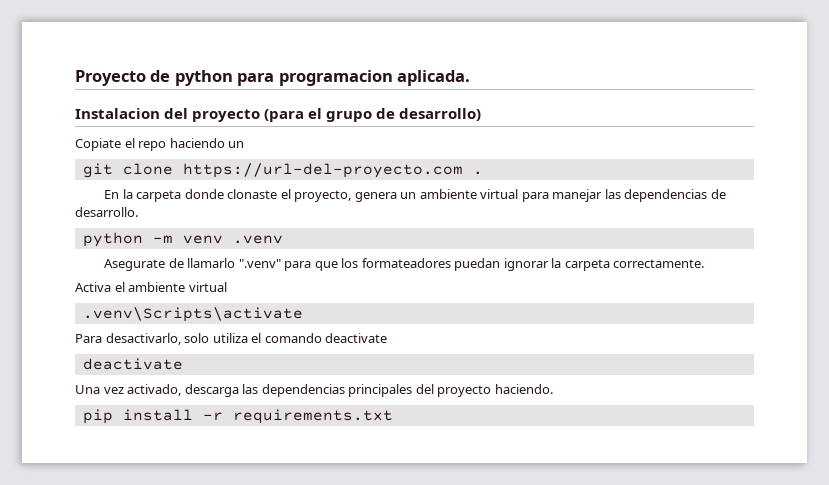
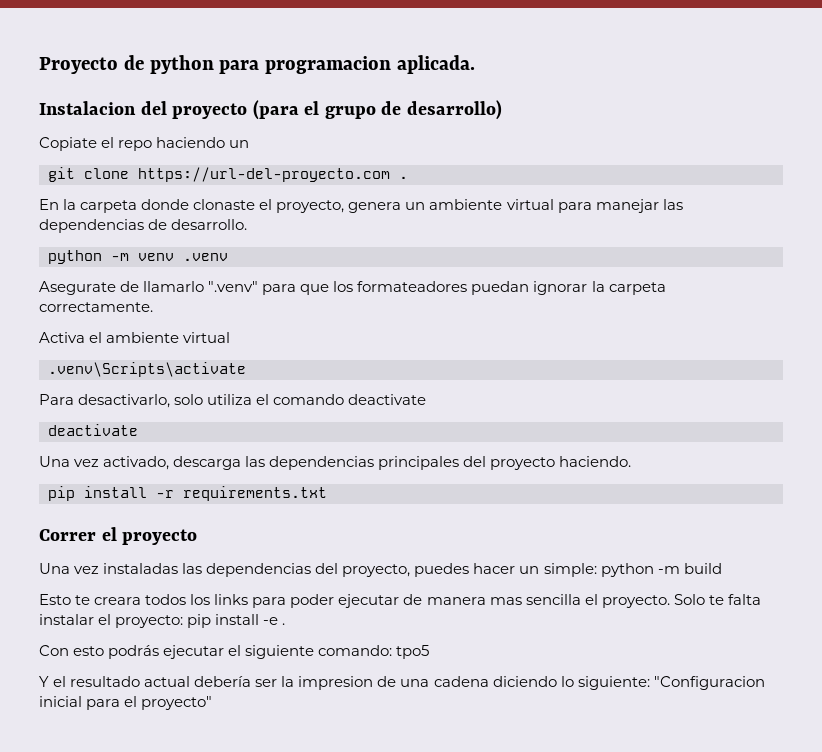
+ Correr el proyecto
+ Una vez instaladas las dependencias del proyecto, puedes hacer un simple: python -m build
+ Esto te creara todos los links para poder ejecutar de manera mas sencilla el proyecto. Solo te falta instalar el proyecto: pip install -e .
+ Con esto podrás ejecutar el siguiente comando: tpo5
+ Y el resultado actual debería ser la impresion de una cadena diciendo lo siguiente: "Configuracion inicial para el proyecto"

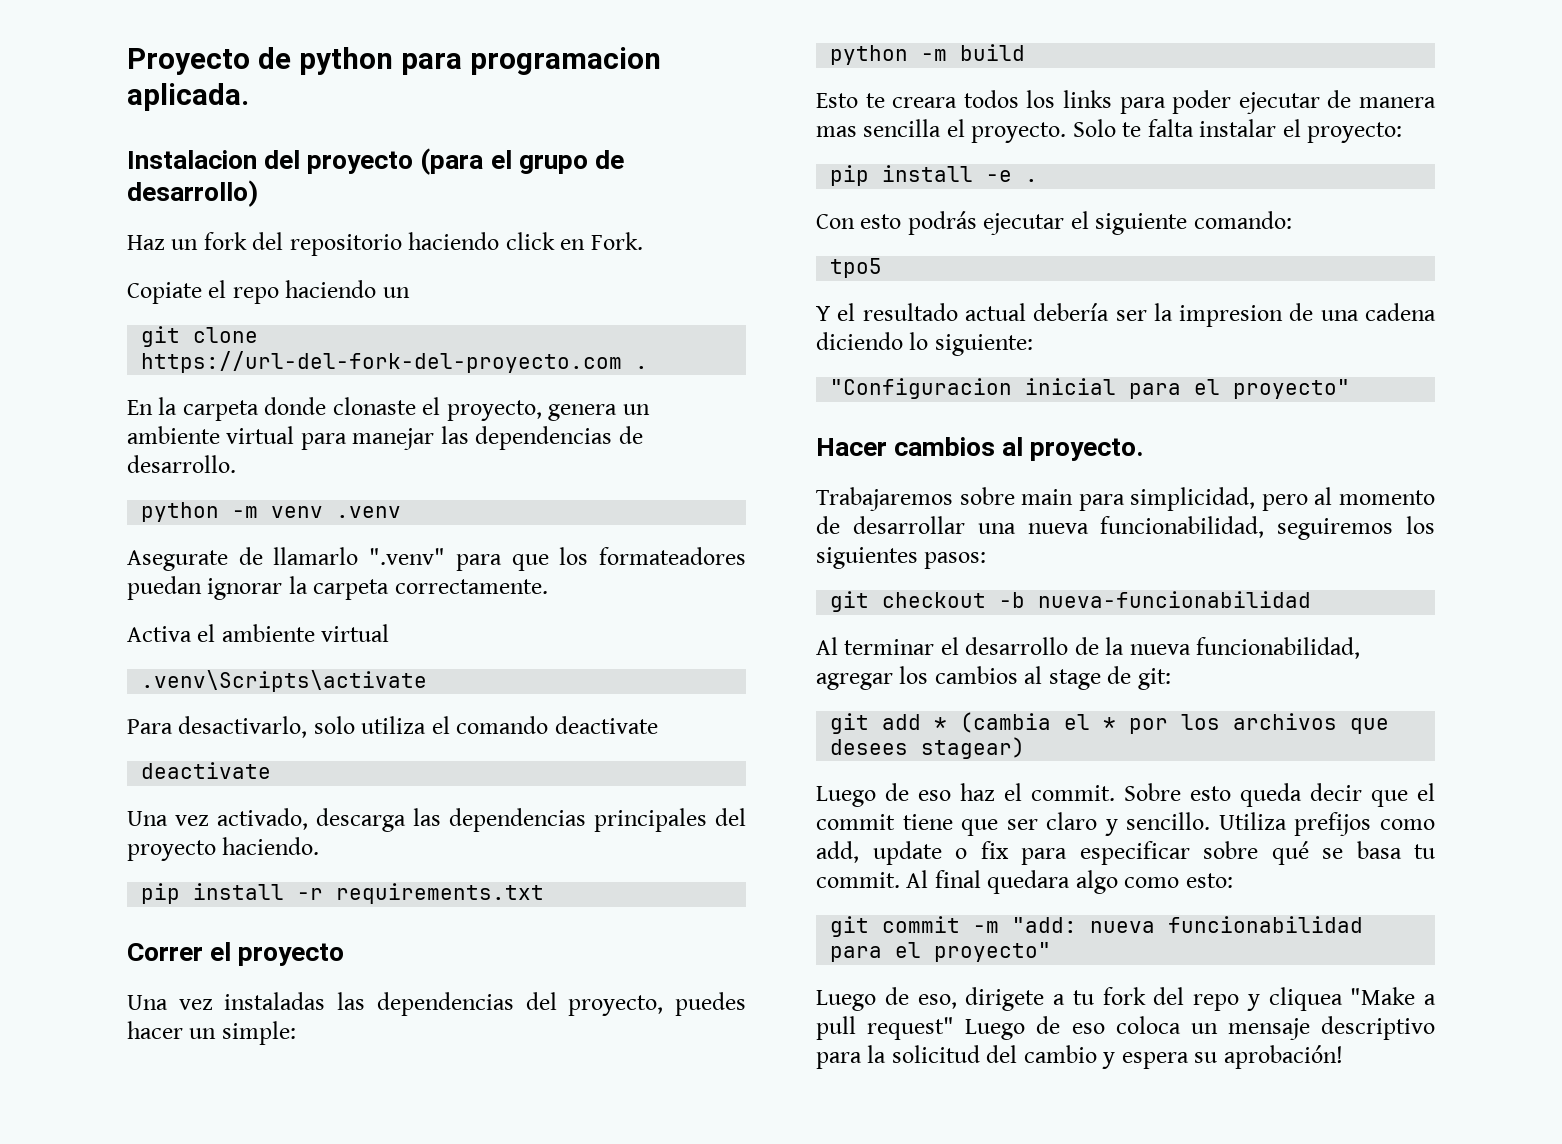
+ Haz un fork del repositorio haciendo click en Fork.
- git clone https://url-del-proyecto.com .
+ git clone https://url-del-fork-del-proyecto.com .
- Una vez instaladas las dependencias del proyecto, puedes hacer un simple: python -m build
+ Una vez instaladas las dependencias del proyecto, puedes hacer un simple:
+ python -m build
- Solo te falta instalar el proyecto: pip install -e .
+ Solo te falta instalar el proyecto:
+ pip install -e .
- Con esto podrás ejecutar el siguiente comando: tpo5
+ Con esto podrás ejecutar el siguiente comando:
+ tpo5
- Y el resultado actual debería ser la impresion de una cadena diciendo lo siguiente: "Configuracion inicial para el proyecto"
+ Y el resultado actual debería ser la impresion de una cadena diciendo lo siguiente:
+ "Configuracion inicial para el proyecto"
+ Hacer cambios al proyecto.
+ Trabajaremos sobre main para simplicidad, pero al momento de desarrollar una nueva funcionabilidad, seguiremos los siguientes pasos:
+ git checkout -b nueva-funcionabilidad
+ Al terminar el desarrollo de la nueva funcionabilidad, agregar los cambios al stage de git:
+ git add * (cambia el * por los archivos que desees stagear)
+ Luego de eso haz el commit. Sobre esto queda decir que el commit tiene que ser claro y sencillo. Utiliza prefijos como add, update o fix para especificar sobre qué se basa tu commit. Al final quedara algo como esto:
+ git commit -m "add: nueva funcionabilidad para el proyecto"
+ Luego de eso, dirigete a tu fork del repo y cliquea "Make a pull request" Luego de eso coloca un mensaje descriptivo para la solicitud del cambio y espera su aprobación!

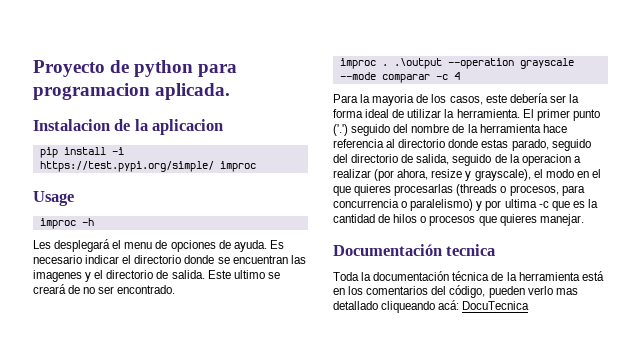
- Instalacion del proyecto (para el grupo de desarrollo)
- Haz un fork del repositorio haciendo click en Fork.
- Copiate el repo haciendo un
- git clone https://url-del-fork-del-proyecto.com .
- En la carpeta donde clonaste el proyecto, genera un ambiente virtual para manejar las dependencias de desarrollo.
- python -m venv .venv
- Asegurate de llamarlo ".venv" para que los formateadores puedan ignorar la carpeta correctamente.
- Activa el ambiente virtual
- .venv\Scripts\activate
- Para desactivarlo, solo utiliza el comando deactivate
- deactivate
- Una vez activado, descarga las dependencias principales del proyecto haciendo.
- pip install -r requirements.txt
- Correr el proyecto
- Una vez instaladas las dependencias del proyecto, puedes hacer un simple:
- python -m build
- Esto te creara todos los links para poder ejecutar de manera mas sencilla el proyecto. Solo te falta instalar el proyecto:
- pip install -e .
- Con esto podrás ejecutar el siguiente comando:
- tpo5
- Y el resultado actual debería ser la impresion de una cadena diciendo lo siguiente:
- "Configuracion inicial para el proyecto"
- Hacer cambios al proyecto.
- Trabajaremos sobre main para simplicidad, pero al momento de desarrollar una nueva funcionabilidad, seguiremos los siguientes pasos:
- git checkout -b nueva-funcionabilidad
- Al terminar el desarrollo de la nueva funcionabilidad, agregar los cambios al stage de git:
- git add * (cambia el * por los archivos que desees stagear)
- Luego de eso haz el commit. Sobre esto queda decir que el commit tiene que ser claro y sencillo. Utiliza prefijos como add, update o fix para especificar sobre qué se basa tu commit. Al final quedara algo como esto:
- git commit -m "add: nueva funcionabilidad para el proyecto"
- Luego de eso, dirigete a tu fork del repo y cliquea "Make a pull request" Luego de eso coloca un mensaje descriptivo para la solicitud del cambio y espera su aprobación!
+ Instalacion de la aplicacion
+ pip install -i https://test.pypi.org/simple/ improc
+ Usage
+ improc -h
+ Les desplegará el menu de opciones de ayuda. Es necesario indicar el directorio donde se encuentran las imagenes y el directorio de salida. Este ultimo se creará de no ser encontrado.
+ improc . .\output --operation grayscale --mode comparar -c 4
+ Para la mayoria de los casos, este debería ser la forma ideal de utilizar la herramienta. El primer punto ('.') seguido del nombre de la herramienta hace referencia al directorio donde estas parado, seguido del directorio de salida, seguido de la operacion a realizar (por ahora, resize y grayscale), el modo en el que quieres procesarlas (threads o procesos, para concurrencia o paralelismo) y por ultima -c que es la cantidad de hilos o procesos que quieres manejar.
+ Documentación tecnica
+ Toda la documentación técnica de la herramienta está en los comentarios del código, pueden verlo mas detallado cliqueando acá: DocuTecnica

